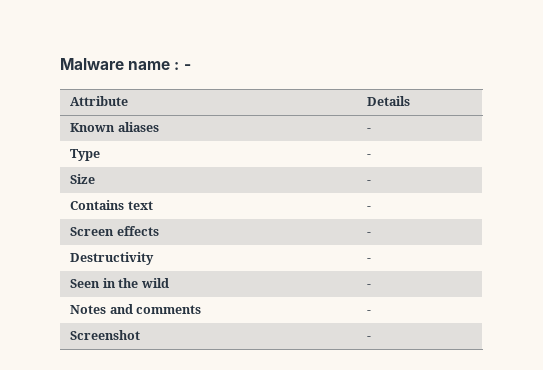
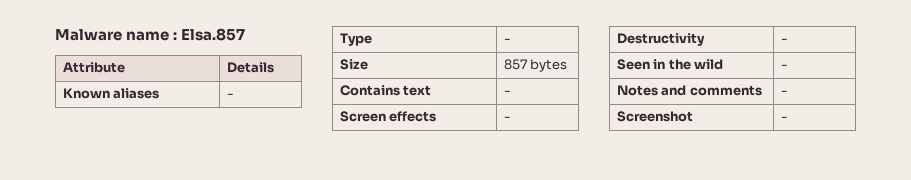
- Malware name : -
+ Malware name : Elsa.857
- Size | -
+ Size | 857 bytes

